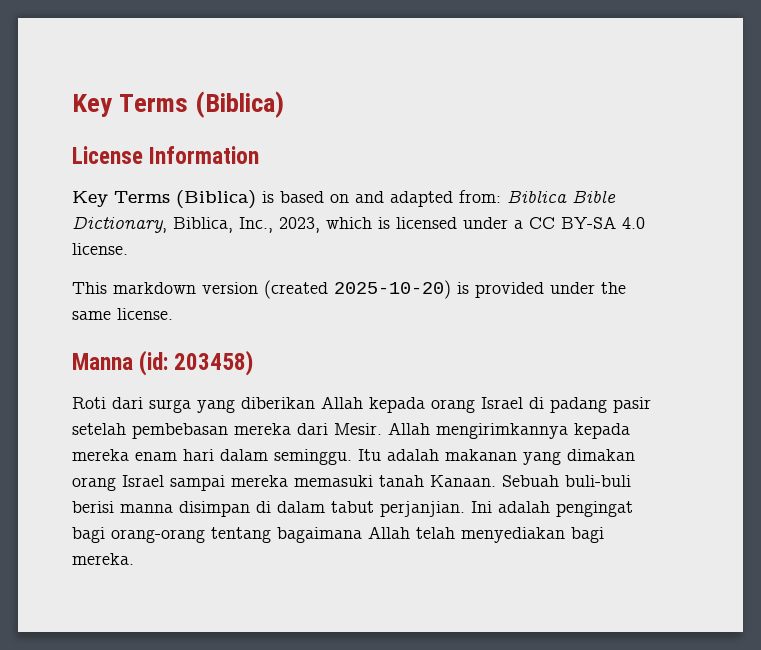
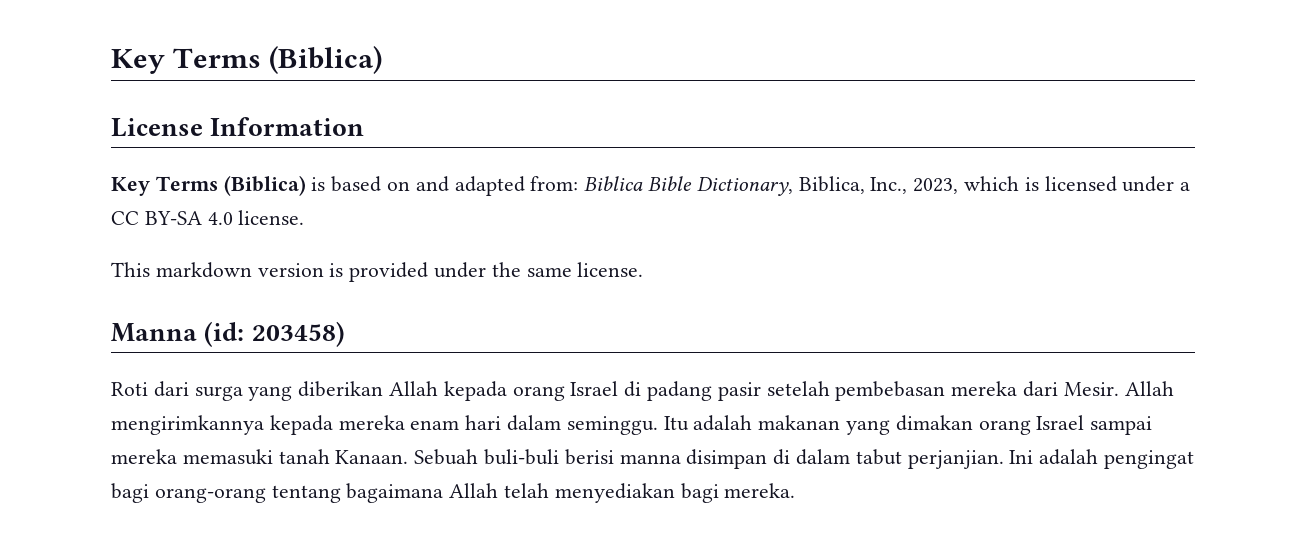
- This markdown version (created 2025-10-20) is provided under the same license.
+ This markdown version is provided under the same license.

